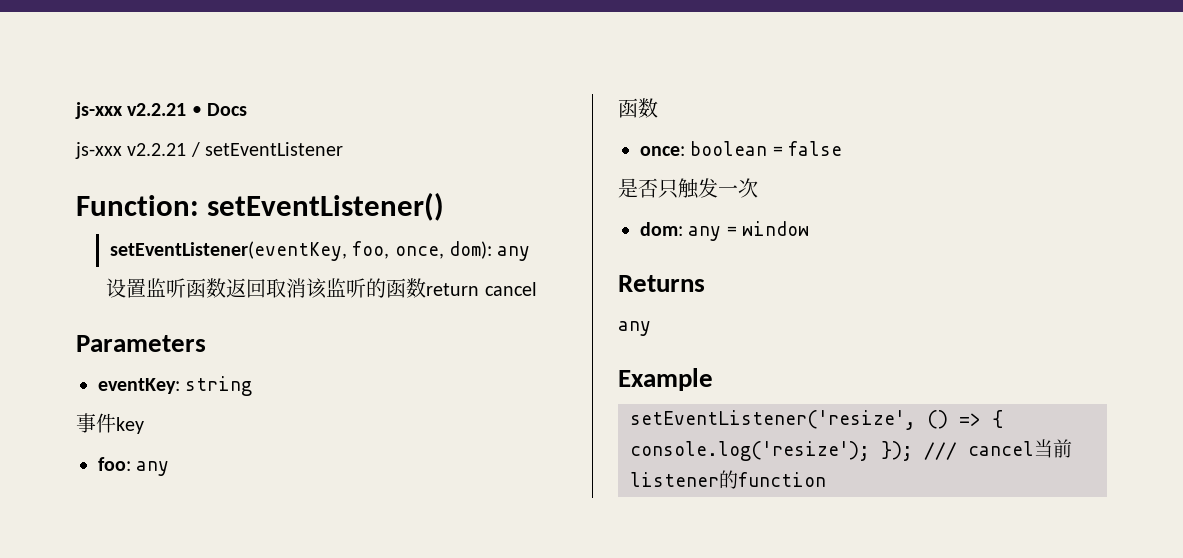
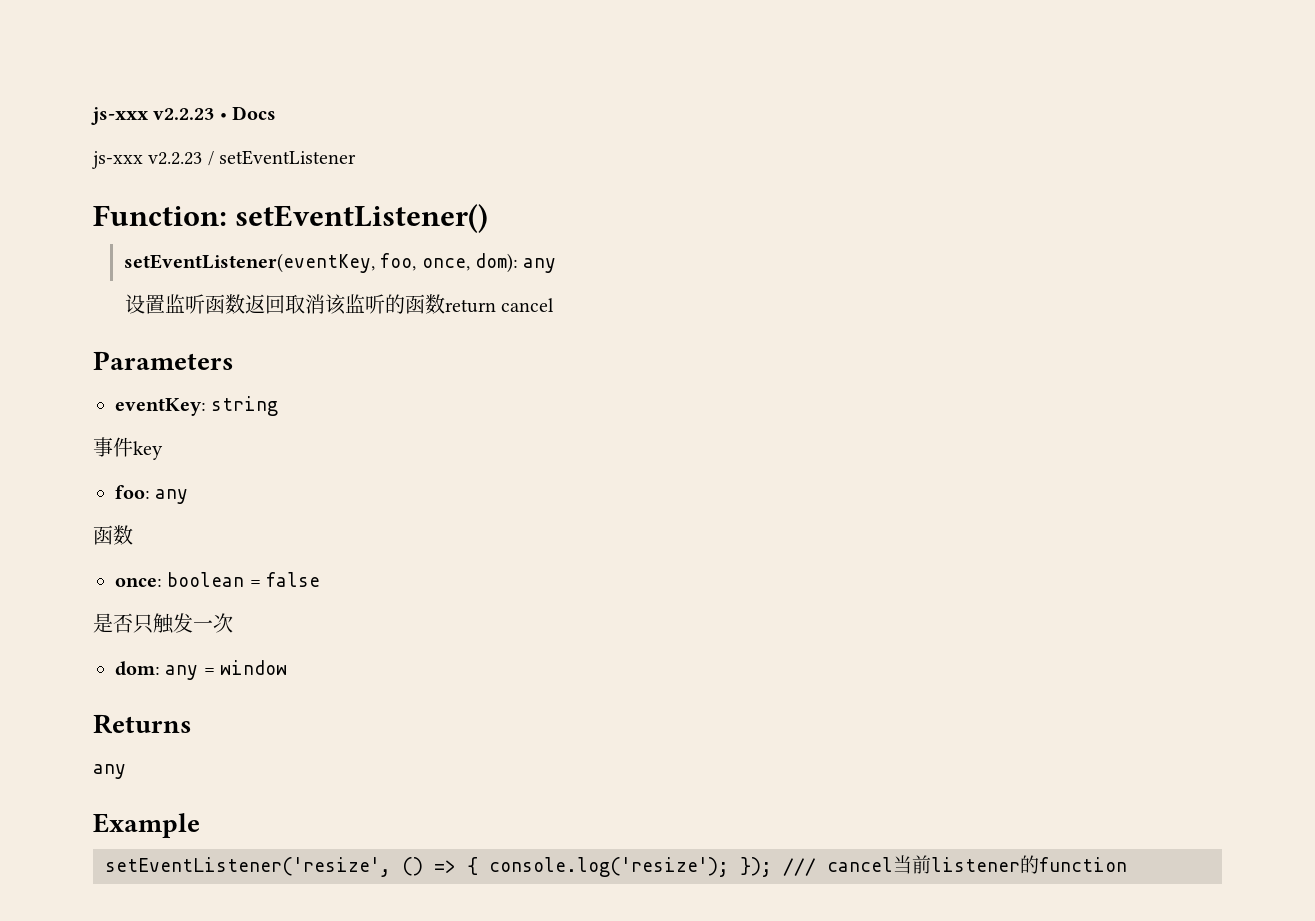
- js-xxx v2.2.21 • Docs
+ js-xxx v2.2.23 • Docs
- js-xxx v2.2.21 / setEventListener
+ js-xxx v2.2.23 / setEventListener

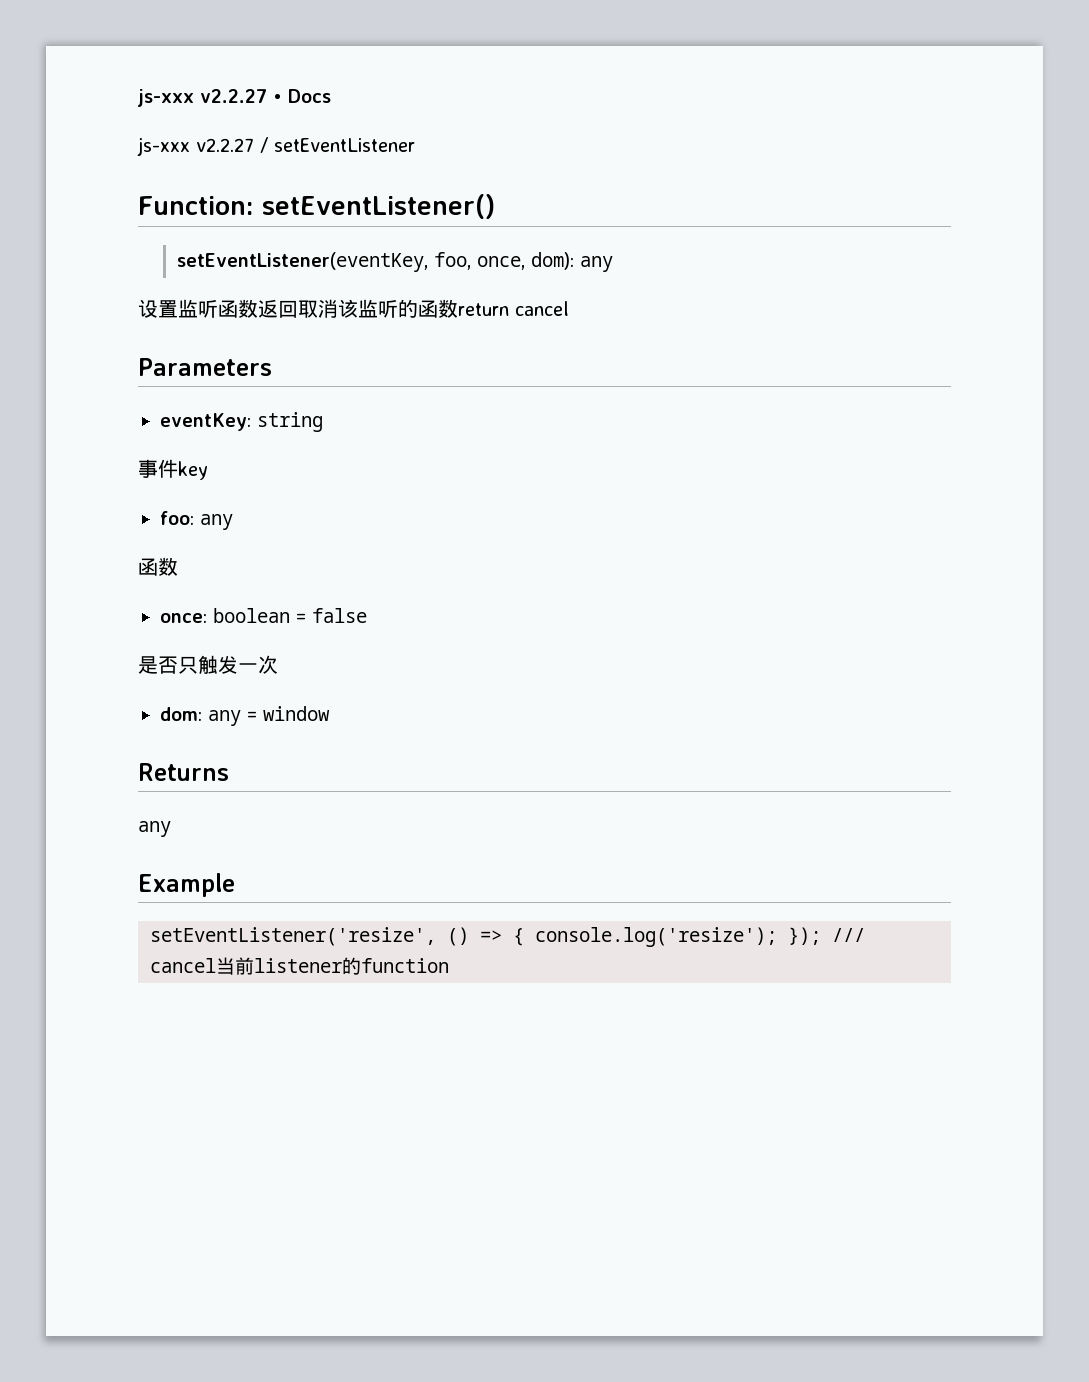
- js-xxx v2.2.23 • Docs
+ js-xxx v2.2.27 • Docs
- js-xxx v2.2.23 / setEventListener
+ js-xxx v2.2.27 / setEventListener

